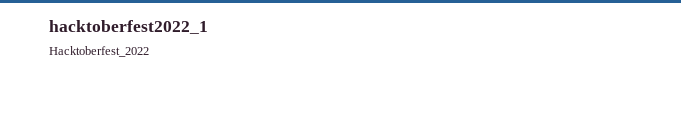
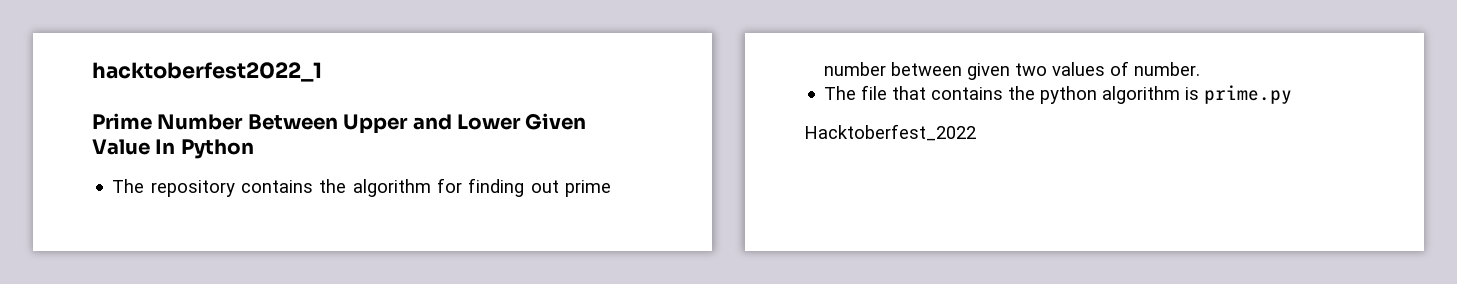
+ Prime Number Between Upper and Lower Given Value In Python
+ The repository contains the algorithm for finding out prime number between given two values of number.
+ The file that contains the python algorithm is prime.py

